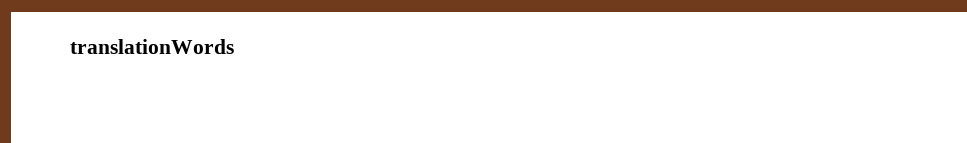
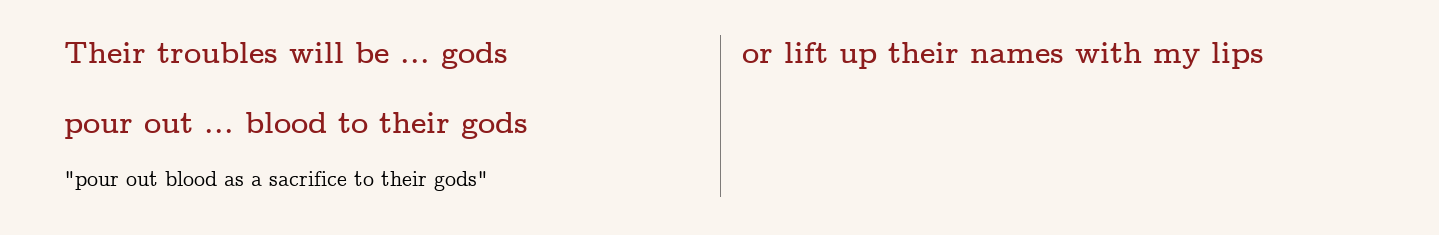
- translationWords
+ Their troubles will be ... gods
+ pour out ... blood to their gods
+ "pour out blood as a sacrifice to their gods"
+ or lift up their names with my lips

